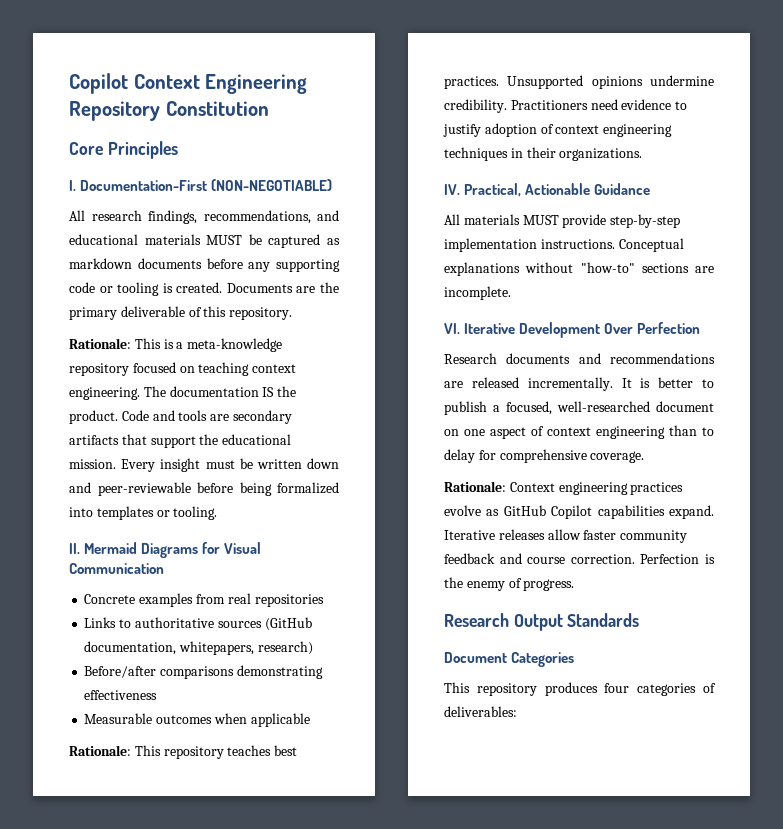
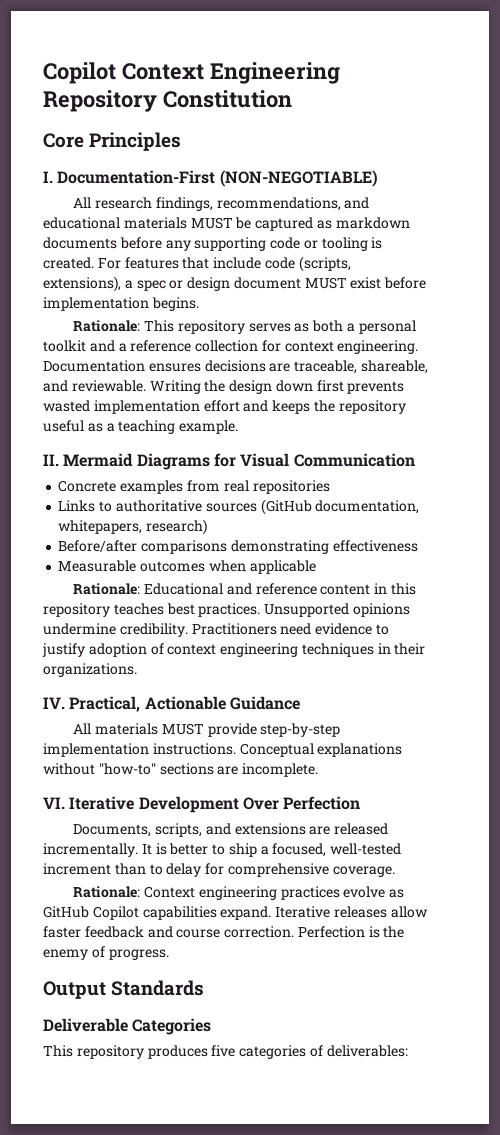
- Documents are the primary deliverable of this repository.
- Rationale: This is a meta-knowledge repository focused on teaching context engineering. The documentation IS the product. Code and tools are secondary artifacts that support the educational mission. Every insight must be written down and peer-reviewable before being formalized into templates or tooling.
+ For features that include code (scripts, extensions), a spec or design document MUST exist before implementation begins.
+ Rationale: This repository serves as both a personal toolkit and a reference collection for context engineering. Documentation ensures decisions are traceable, shareable, and reviewable. Writing the design down first prevents wasted implementation effort and keeps the repository useful as a teaching example.
- Rationale: This repository teaches best practices.
+ Rationale: Educational and reference content in this repository teaches best practices.
- Research documents and recommendations are released incrementally.
+ Documents, scripts, and extensions are released incrementally.
- It is better to publish a focused, well-researched document on one aspect of context engineering than to delay for comprehensive coverage.
+ It is better to ship a focused, well-tested increment than to delay for comprehensive coverage.
- Iterative releases allow faster community feedback and course correction.
+ Iterative releases allow faster feedback and course correction.
- Research Output Standards
+ Output Standards
- Document Categories
+ Deliverable Categories
- This repository produces four categories of deliverables:
+ This repository produces five categories of deliverables:

